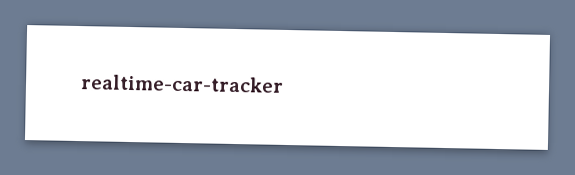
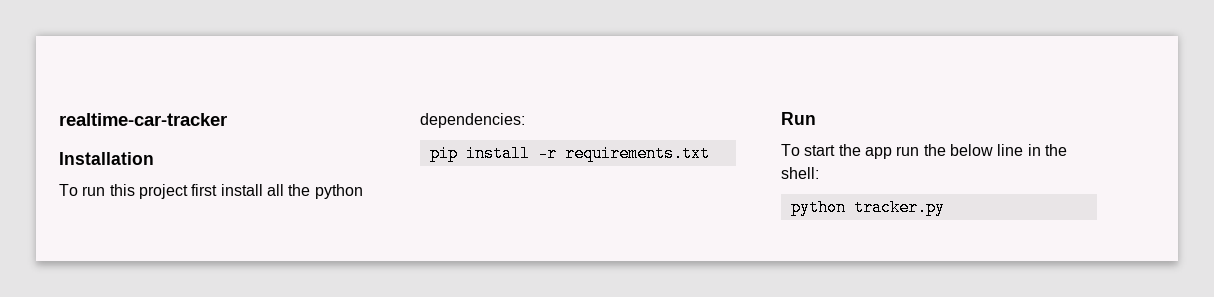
+ Installation
+ To run this project first install all the python dependencies:
+ pip install -r requirements.txt
+ Run
+ To start the app run the below line in the shell:
+ python tracker.py

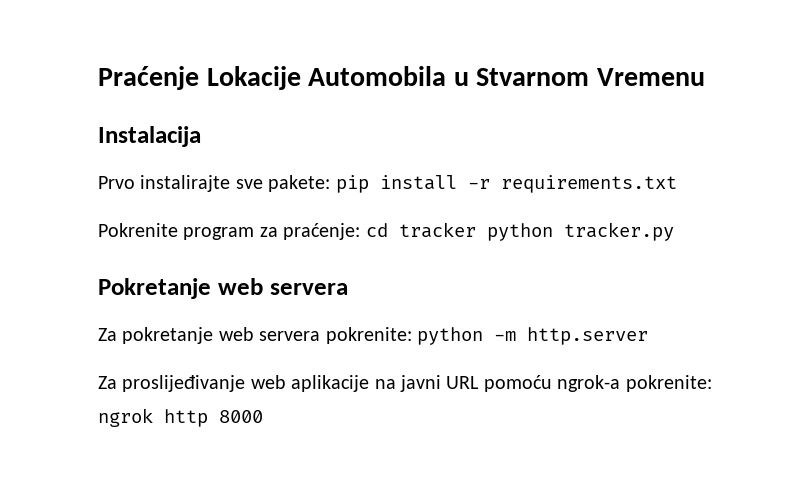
- realtime-car-tracker
- Installation
- To run this project first install all the python dependencies:
- pip install -r requirements.txt
- Run
- To start the app run the below line in the shell:
- python tracker.py
+ Praćenje Lokacije Automobila u Stvarnom Vremenu
+ Instalacija
+ Prvo instalirajte sve pakete: pip install -r requirements.txt
+ Pokrenite program za praćenje: cd tracker python tracker.py
+ Pokretanje web servera
+ Za pokretanje web servera pokrenite: python -m http.server
+ Za proslijeđivanje web aplikacije na javni URL pomoću ngrok-a pokrenite: ngrok http 8000

